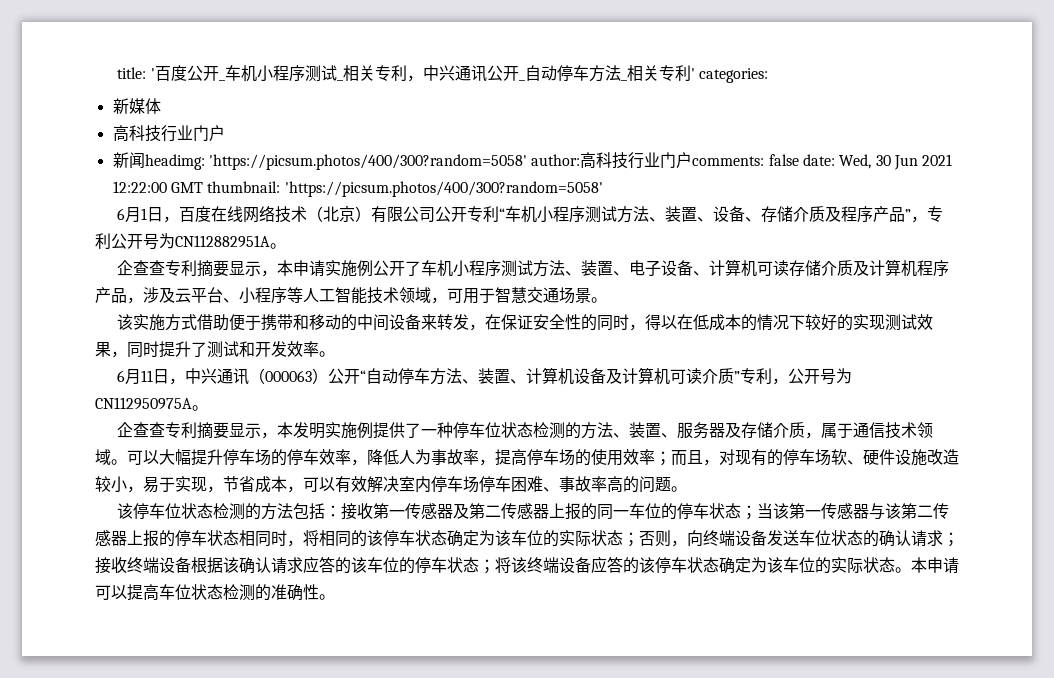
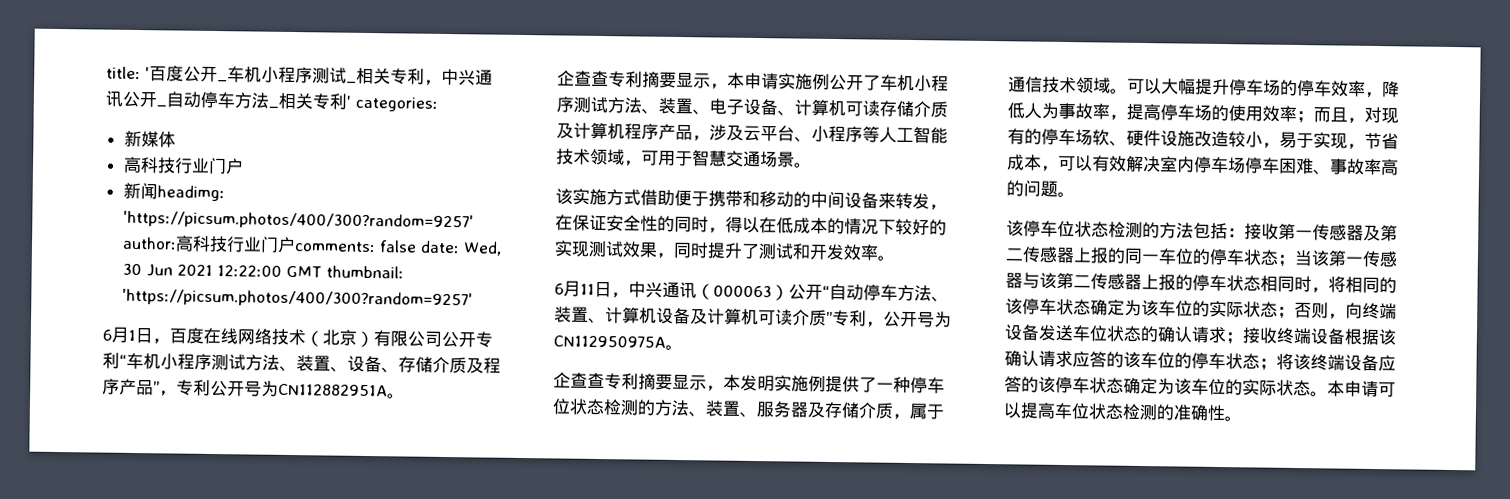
- 新闻headimg: 'https://picsum.photos/400/300?random=5058' author:高科技行业门户comments: false date: Wed, 30 Jun 2021 12:22:00 GMT thumbnail: 'https://picsum.photos/400/300?random=5058'
+ 新闻headimg: 'https://picsum.photos/400/300?random=9257' author:高科技行业门户comments: false date: Wed, 30 Jun 2021 12:22:00 GMT thumbnail: 'https://picsum.photos/400/300?random=9257'

